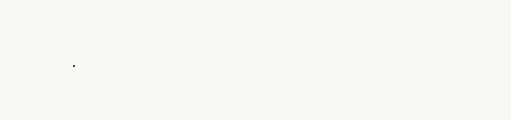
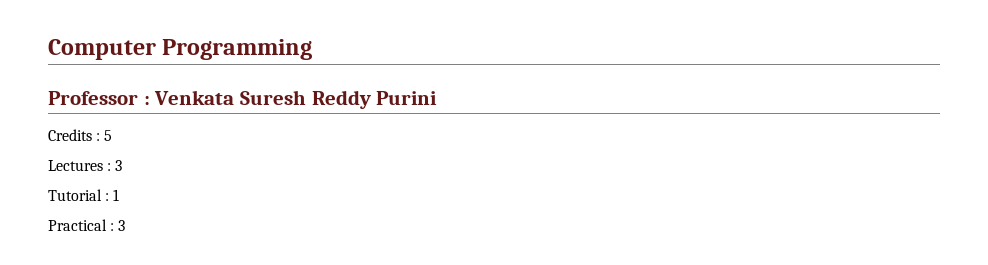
- .
+ Computer Programming
+ Professor : Venkata Suresh Reddy Purini
+ Credits : 5
+ Lectures : 3
+ Tutorial : 1
+ Practical : 3

